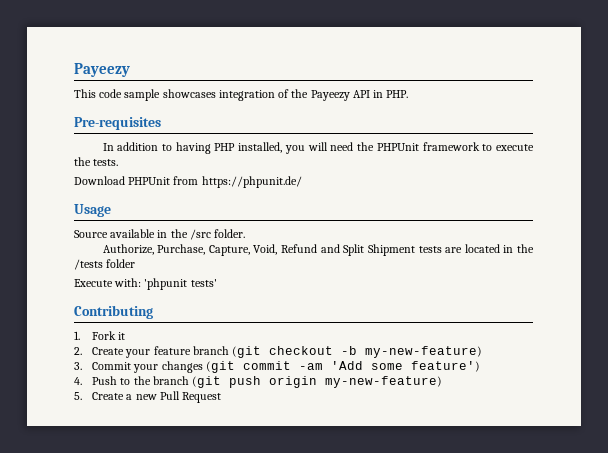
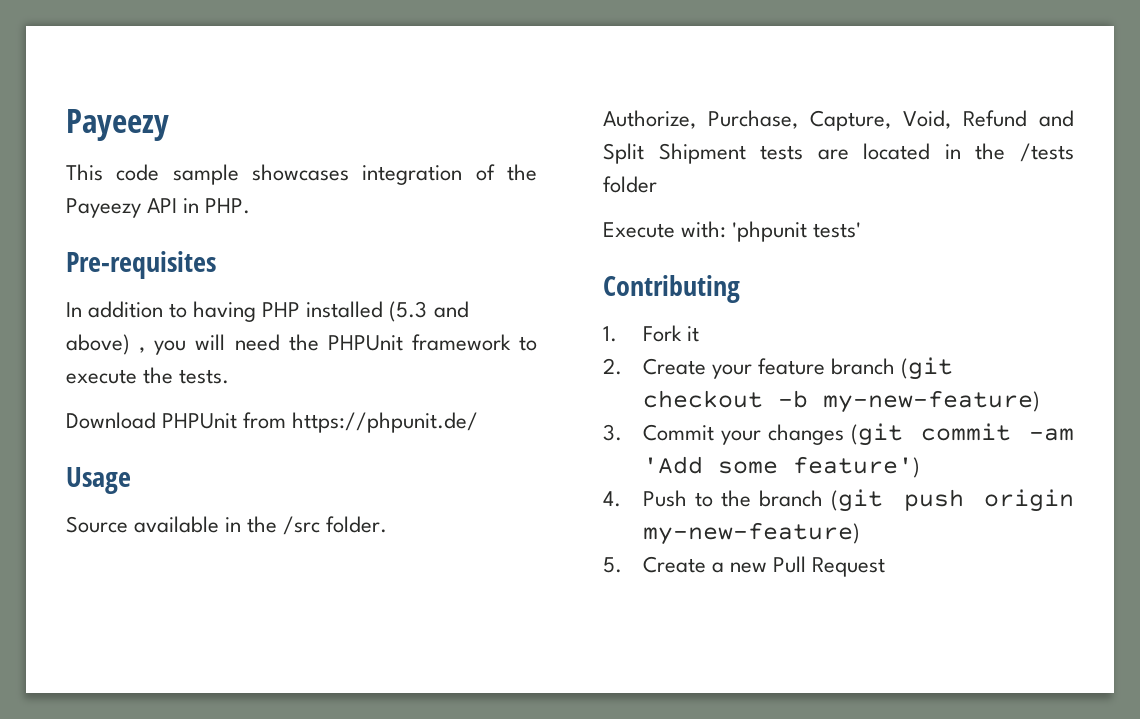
- In addition to having PHP installed, you will need the PHPUnit framework to execute the tests.
+ In addition to having PHP installed (5.3 and above) , you will need the PHPUnit framework to execute the tests.

